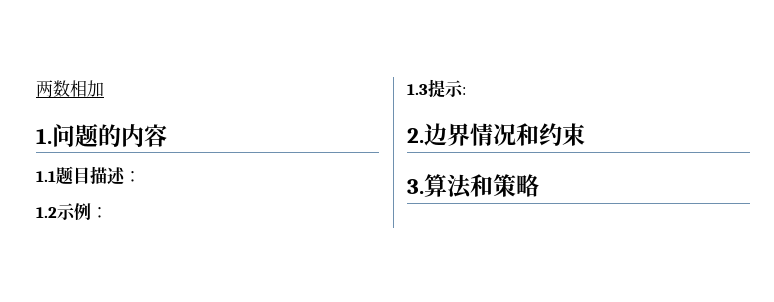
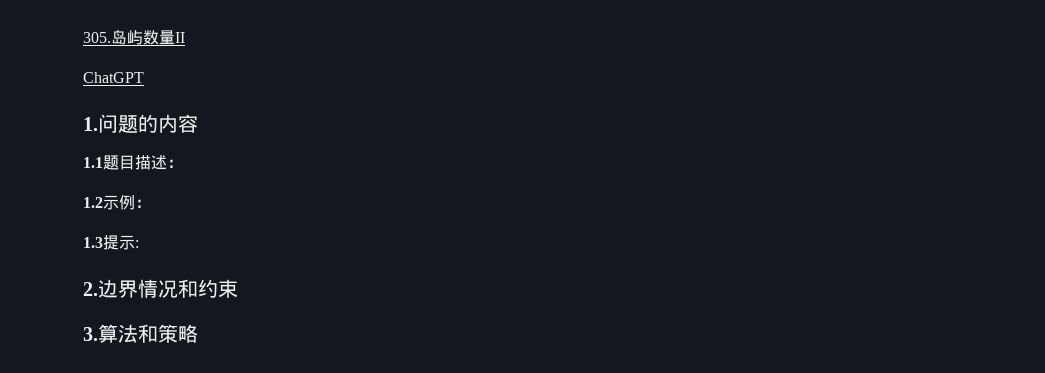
- 两数相加
+ 305.岛屿数量II
+ ChatGPT

